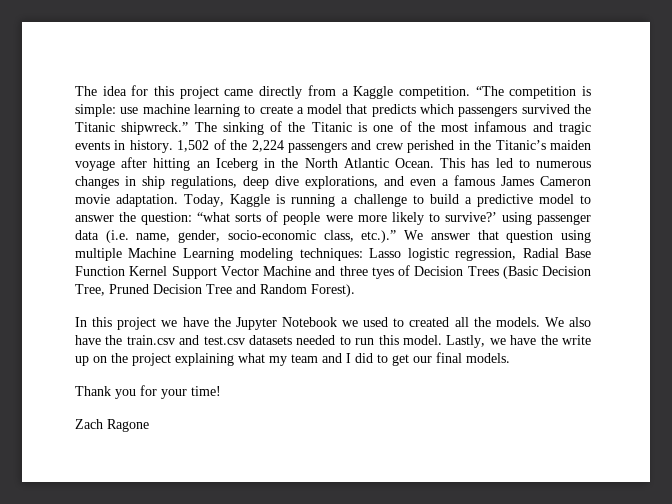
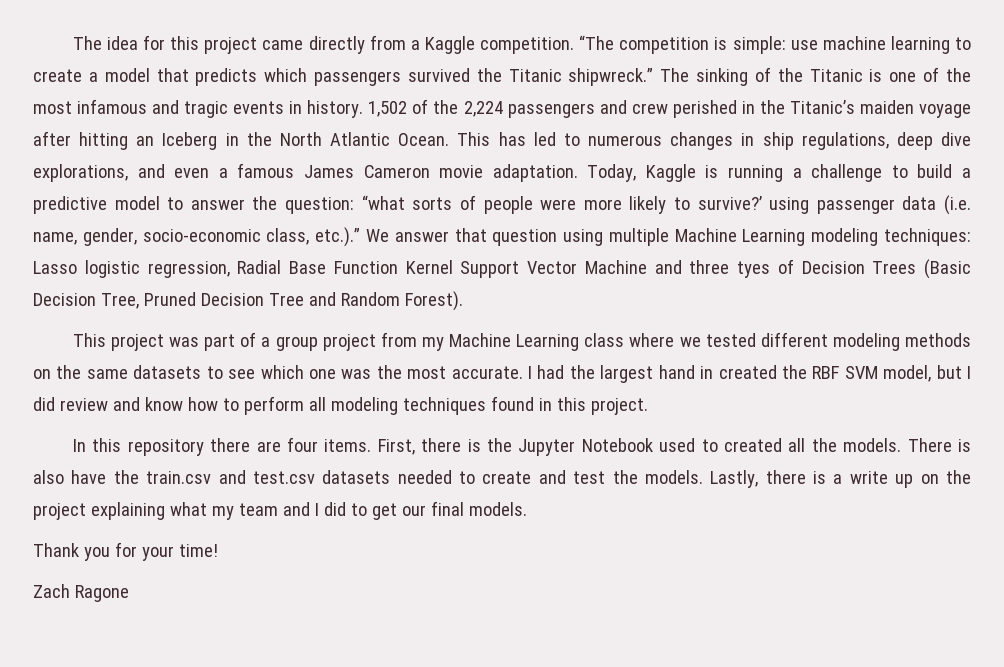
- In this project we have the Jupyter Notebook we used to created all the models.
+ This project was part of a group project from my Machine Learning class where we tested different modeling methods on the same datasets to see which one was the most accurate. I had the largest hand in created the RBF SVM model, but I did review and know how to perform all modeling techniques found in this project.
+ In this repository there are four items. First, there is the Jupyter Notebook used to created all the models.
- We also have the train.csv and test.csv datasets needed to run this model. Lastly, we have the write up on the project explaining what my team and I did to get our final models.
+ There is also have the train.csv and test.csv datasets needed to create and test the models. Lastly, there is a write up on the project explaining what my team and I did to get our final models.

